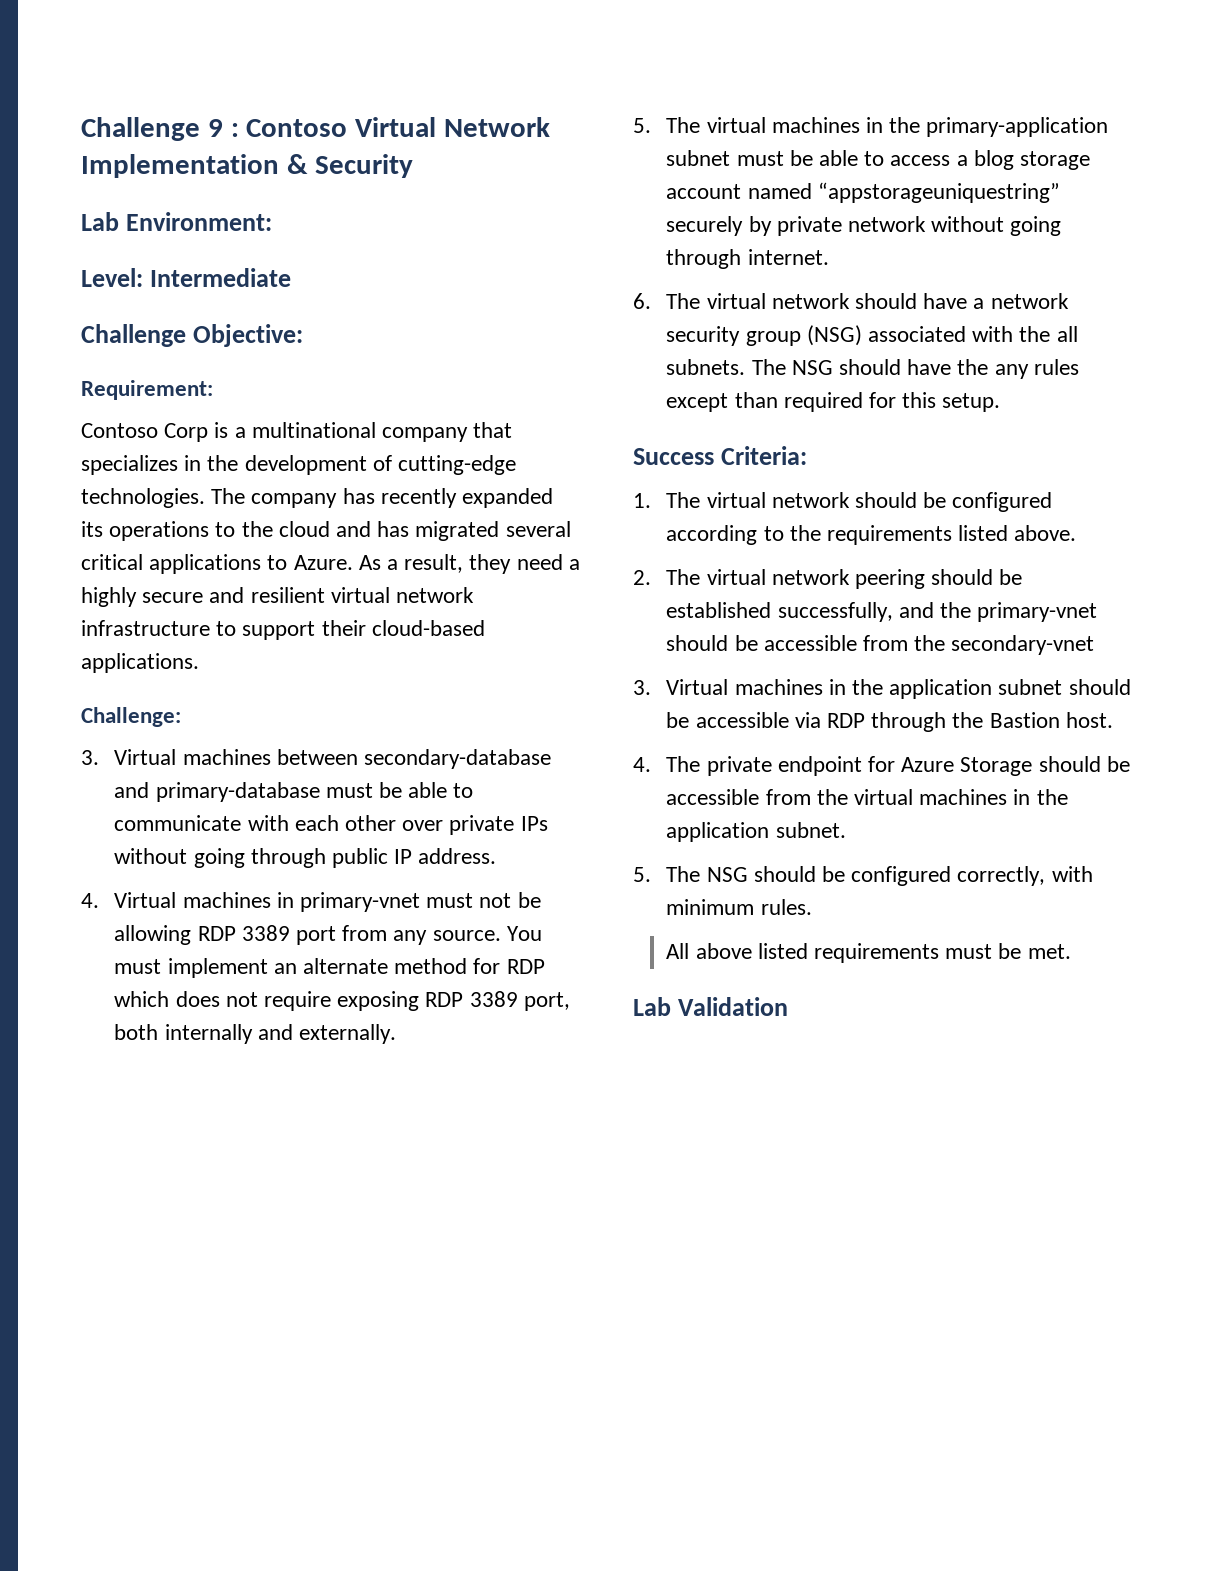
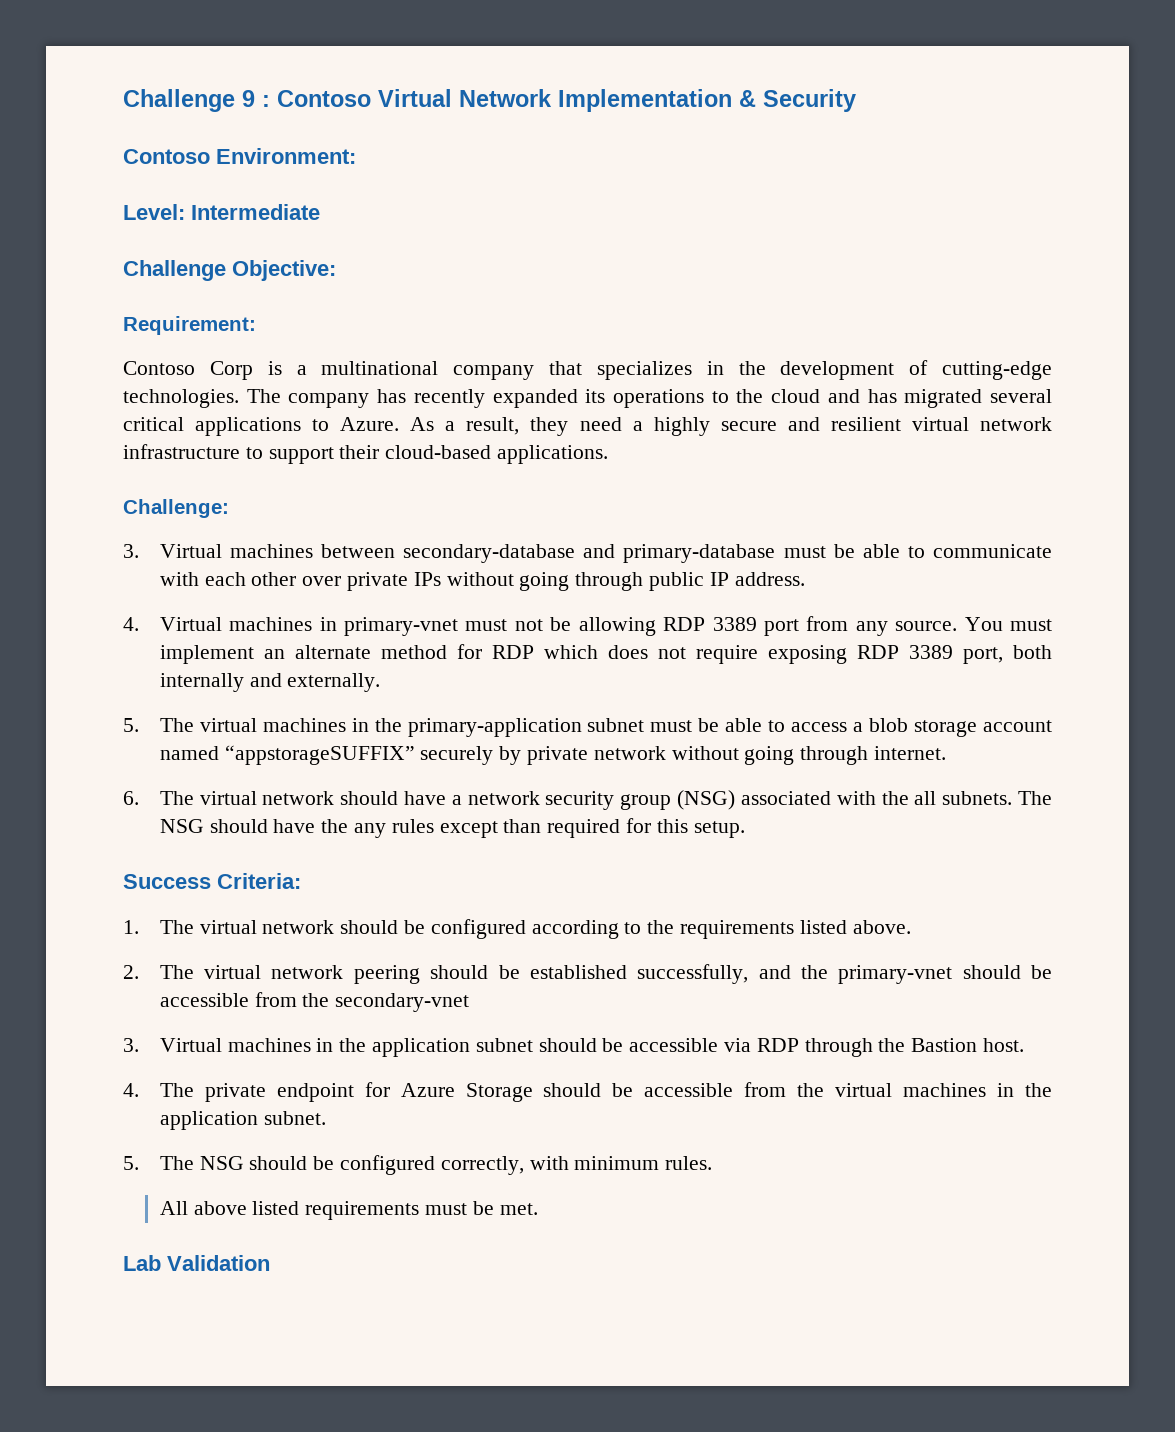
- Lab Environment:
+ Contoso Environment:
- 5. The virtual machines in the primary-application subnet must be able to access a blog storage account named “appstorageuniquestring” securely by private network without going through internet.
+ 5. The virtual machines in the primary-application subnet must be able to access a blob storage account named “appstorageSUFFIX” securely by private network without going through internet.

